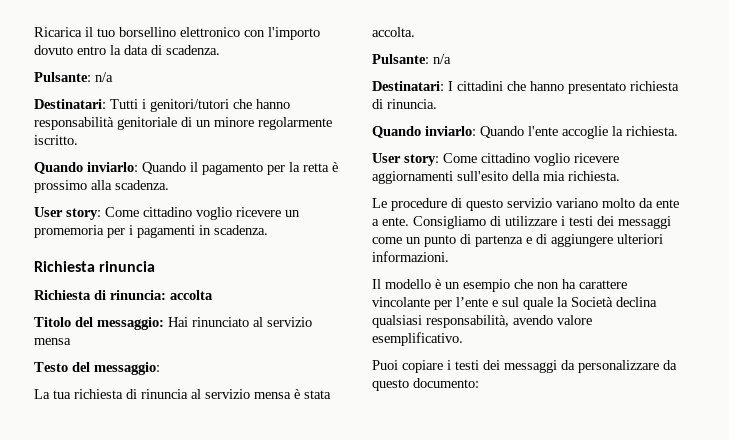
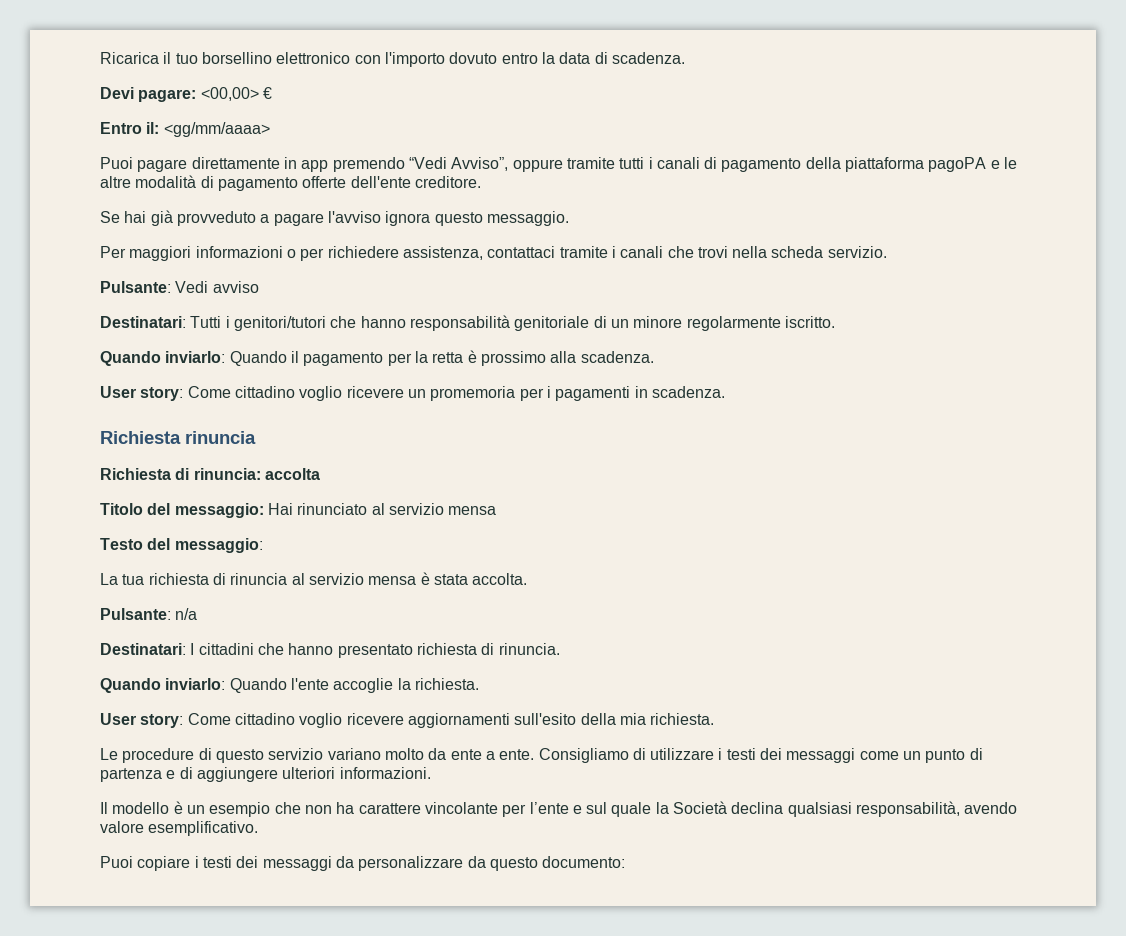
  Ricarica il tuo borsellino elettronico con l'importo dovuto entro la data di scadenza.
- Pulsante: n/a
+ Devi pagare: <00,00> €
+ Entro il: <gg/mm/aaaa>
+ Puoi pagare direttamente in app premendo “Vedi Avviso”, oppure tramite tutti i canali di pagamento della piattaforma pagoPA e le altre modalità di pagamento offerte dell'ente creditore.
+ Se hai già provveduto a pagare l'avviso ignora questo messaggio.
+ Per maggiori informazioni o per richiedere assistenza, contattaci tramite i canali che trovi nella scheda servizio.
+ Pulsante: Vedi avviso

